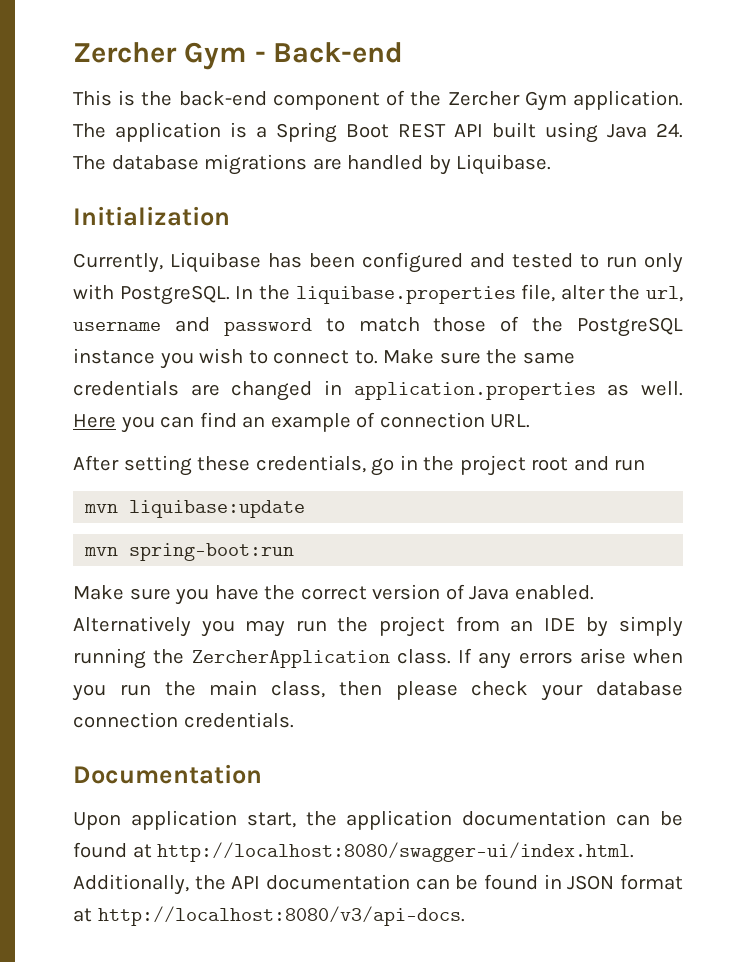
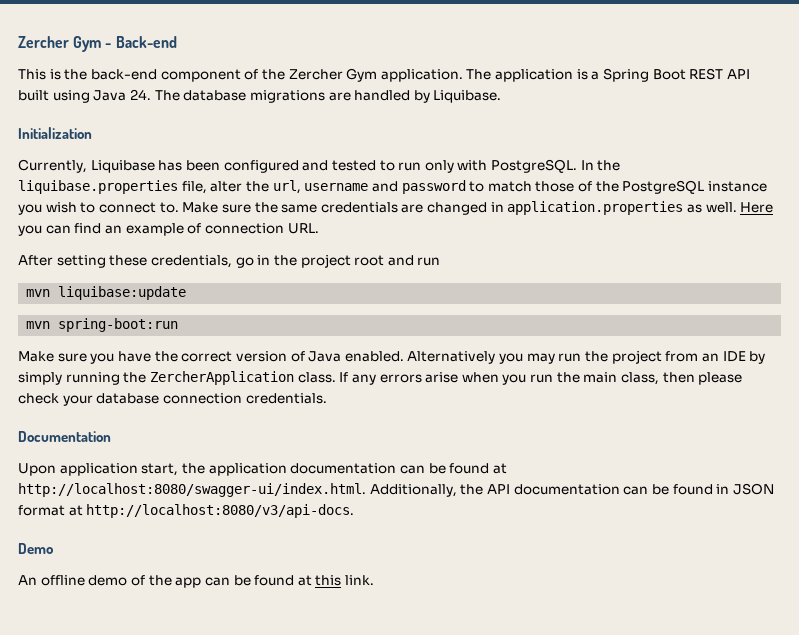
+ Demo
+ An offline demo of the app can be found at this link.

